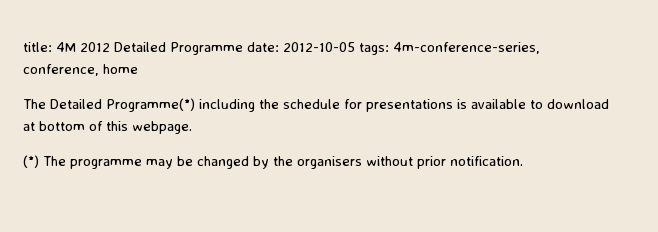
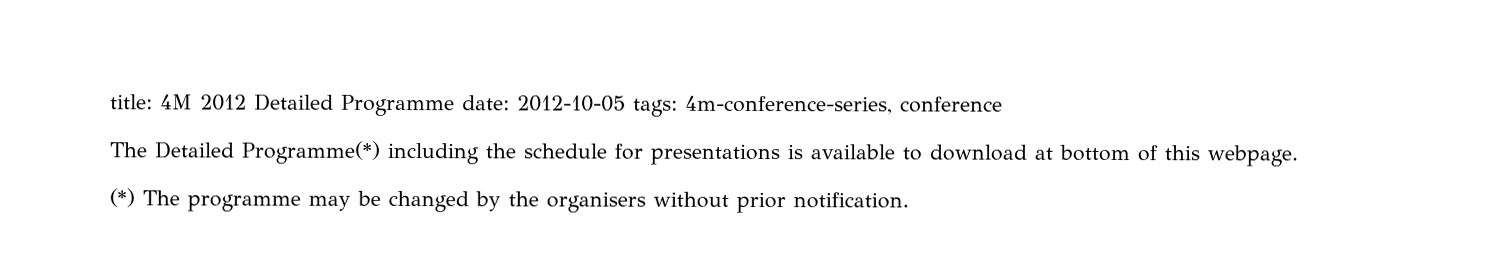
- title: 4M 2012 Detailed Programme date: 2012-10-05 tags: 4m-conference-series, conference, home
+ title: 4M 2012 Detailed Programme date: 2012-10-05 tags: 4m-conference-series, conference

